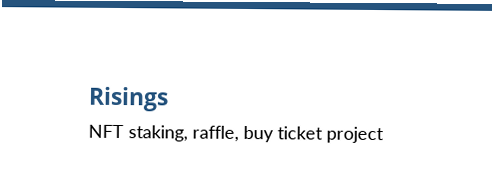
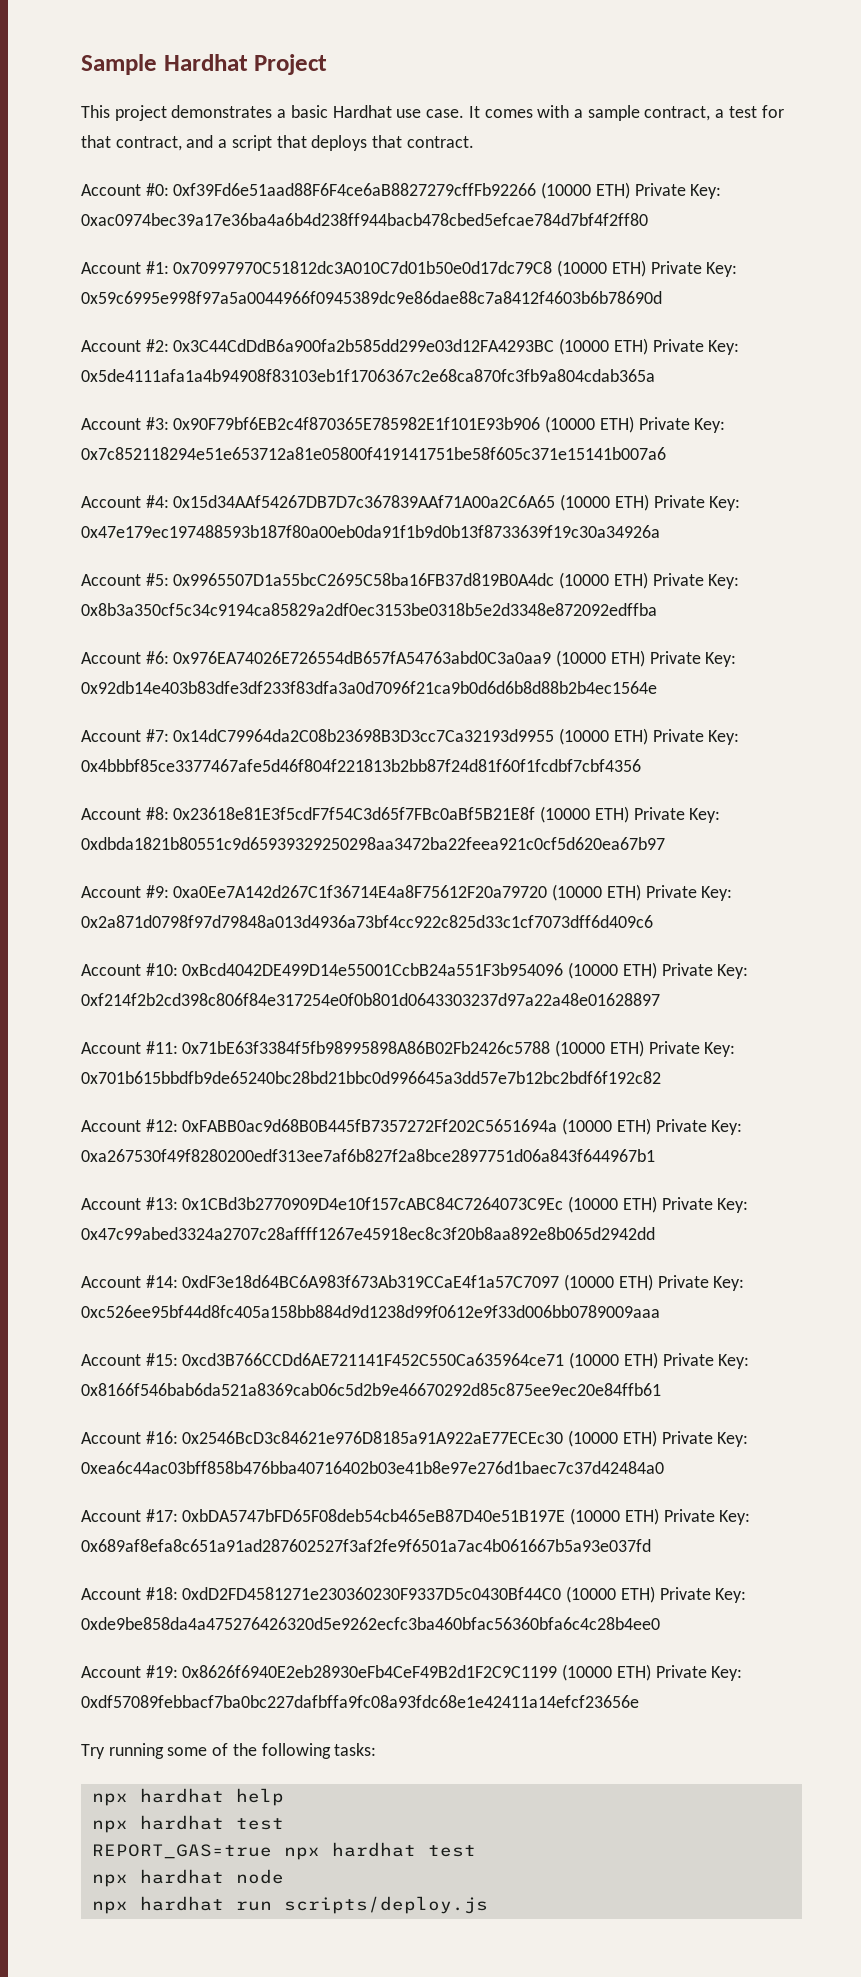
- Risings
- NFT staking, raffle, buy ticket project
+ Sample Hardhat Project
+ This project demonstrates a basic Hardhat use case. It comes with a sample contract, a test for that contract, and a script that deploys that contract.
+ Account #0: 0xf39Fd6e51aad88F6F4ce6aB8827279cffFb92266 (10000 ETH) Private Key: 0xac0974bec39a17e36ba4a6b4d238ff944bacb478cbed5efcae784d7bf4f2ff80
+ Account #1: 0x70997970C51812dc3A010C7d01b50e0d17dc79C8 (10000 ETH) Private Key: 0x59c6995e998f97a5a0044966f0945389dc9e86dae88c7a8412f4603b6b78690d
+ Account #2: 0x3C44CdDdB6a900fa2b585dd299e03d12FA4293BC (10000 ETH) Private Key: 0x5de4111afa1a4b94908f83103eb1f1706367c2e68ca870fc3fb9a804cdab365a
+ Account #3: 0x90F79bf6EB2c4f870365E785982E1f101E93b906 (10000 ETH) Private Key: 0x7c852118294e51e653712a81e05800f419141751be58f605c371e15141b007a6
+ Account #4: 0x15d34AAf54267DB7D7c367839AAf71A00a2C6A65 (10000 ETH) Private Key: 0x47e179ec197488593b187f80a00eb0da91f1b9d0b13f8733639f19c30a34926a
+ Account #5: 0x9965507D1a55bcC2695C58ba16FB37d819B0A4dc (10000 ETH) Private Key: 0x8b3a350cf5c34c9194ca85829a2df0ec3153be0318b5e2d3348e872092edffba
+ Account #6: 0x976EA74026E726554dB657fA54763abd0C3a0aa9 (10000 ETH) Private Key: 0x92db14e403b83dfe3df233f83dfa3a0d7096f21ca9b0d6d6b8d88b2b4ec1564e
+ Account #7: 0x14dC79964da2C08b23698B3D3cc7Ca32193d9955 (10000 ETH) Private Key: 0x4bbbf85ce3377467afe5d46f804f221813b2bb87f24d81f60f1fcdbf7cbf4356
+ Account #8: 0x23618e81E3f5cdF7f54C3d65f7FBc0aBf5B21E8f (10000 ETH) Private Key: 0xdbda1821b80551c9d65939329250298aa3472ba22feea921c0cf5d620ea67b97
+ Account #9: 0xa0Ee7A142d267C1f36714E4a8F75612F20a79720 (10000 ETH) Private Key: 0x2a871d0798f97d79848a013d4936a73bf4cc922c825d33c1cf7073dff6d409c6
+ Account #10: 0xBcd4042DE499D14e55001CcbB24a551F3b954096 (10000 ETH) Private Key: 0xf214f2b2cd398c806f84e317254e0f0b801d0643303237d97a22a48e01628897
+ Account #11: 0x71bE63f3384f5fb98995898A86B02Fb2426c5788 (10000 ETH) Private Key: 0x701b615bbdfb9de65240bc28bd21bbc0d996645a3dd57e7b12bc2bdf6f192c82
+ Account #12: 0xFABB0ac9d68B0B445fB7357272Ff202C5651694a (10000 ETH) Private Key: 0xa267530f49f8280200edf313ee7af6b827f2a8bce2897751d06a843f644967b1
+ Account #13: 0x1CBd3b2770909D4e10f157cABC84C7264073C9Ec (10000 ETH) Private Key: 0x47c99abed3324a2707c28affff1267e45918ec8c3f20b8aa892e8b065d2942dd
+ Account #14: 0xdF3e18d64BC6A983f673Ab319CCaE4f1a57C7097 (10000 ETH) Private Key: 0xc526ee95bf44d8fc405a158bb884d9d1238d99f0612e9f33d006bb0789009aaa
+ Account #15: 0xcd3B766CCDd6AE721141F452C550Ca635964ce71 (10000 ETH) Private Key: 0x8166f546bab6da521a8369cab06c5d2b9e46670292d85c875ee9ec20e84ffb61
+ Account #16: 0x2546BcD3c84621e976D8185a91A922aE77ECEc30 (10000 ETH) Private Key: 0xea6c44ac03bff858b476bba40716402b03e41b8e97e276d1baec7c37d42484a0
+ Account #17: 0xbDA5747bFD65F08deb54cb465eB87D40e51B197E (10000 ETH) Private Key: 0x689af8efa8c651a91ad287602527f3af2fe9f6501a7ac4b061667b5a93e037fd
+ Account #18: 0xdD2FD4581271e230360230F9337D5c0430Bf44C0 (10000 ETH) Private Key: 0xde9be858da4a475276426320d5e9262ecfc3ba460bfac56360bfa6c4c28b4ee0
+ Account #19: 0x8626f6940E2eb28930eFb4CeF49B2d1F2C9C1199 (10000 ETH) Private Key: 0xdf57089febbacf7ba0bc227dafbffa9fc08a93fdc68e1e42411a14efcf23656e
+ Try running some of the following tasks:
+ npx hardhat help
+ npx hardhat test
+ REPORT_GAS=true npx hardhat test
+ npx hardhat node
+ npx hardhat run scripts/deploy.js

